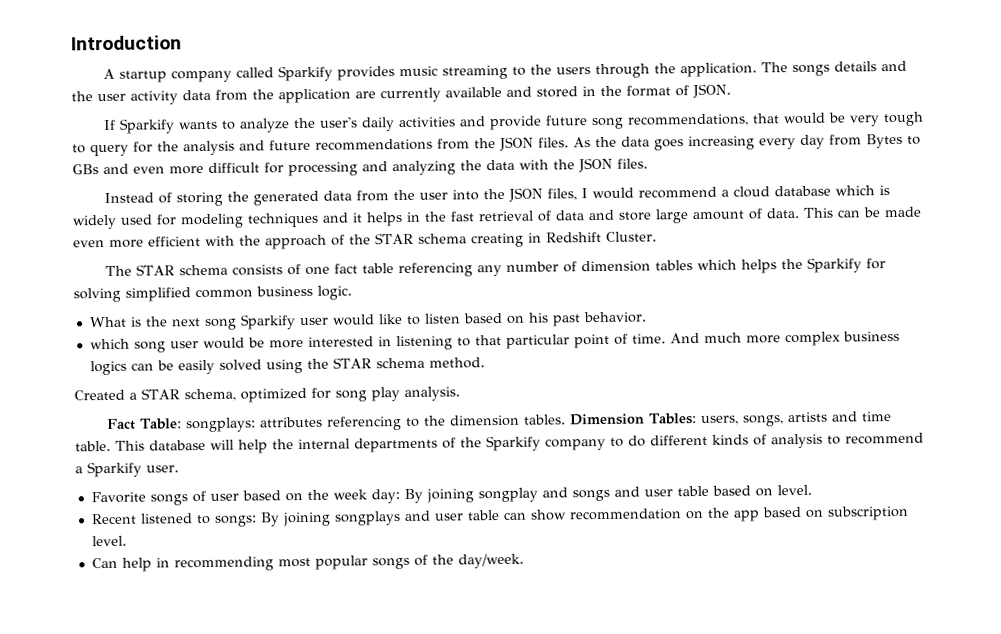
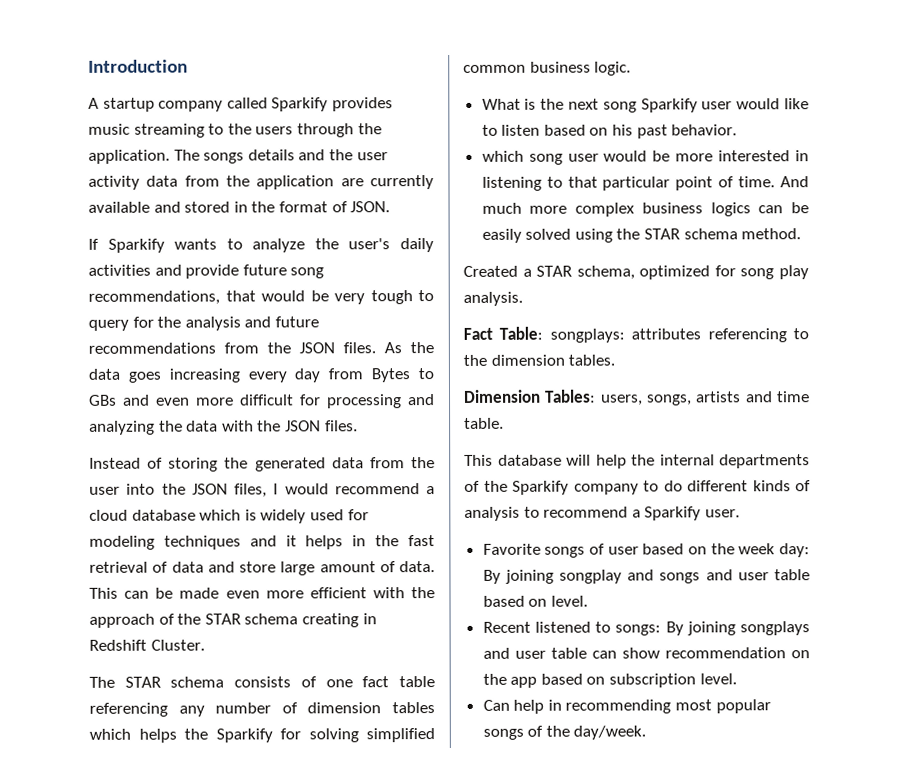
- Fact Table: songplays: attributes referencing to the dimension tables. Dimension Tables: users, songs, artists and time table. This database will help the internal departments of the Sparkify company to do different kinds of analysis to recommend a Sparkify user.
+ Fact Table: songplays: attributes referencing to the dimension tables.
+ Dimension Tables: users, songs, artists and time table.
+ This database will help the internal departments of the Sparkify company to do different kinds of analysis to recommend a Sparkify user.

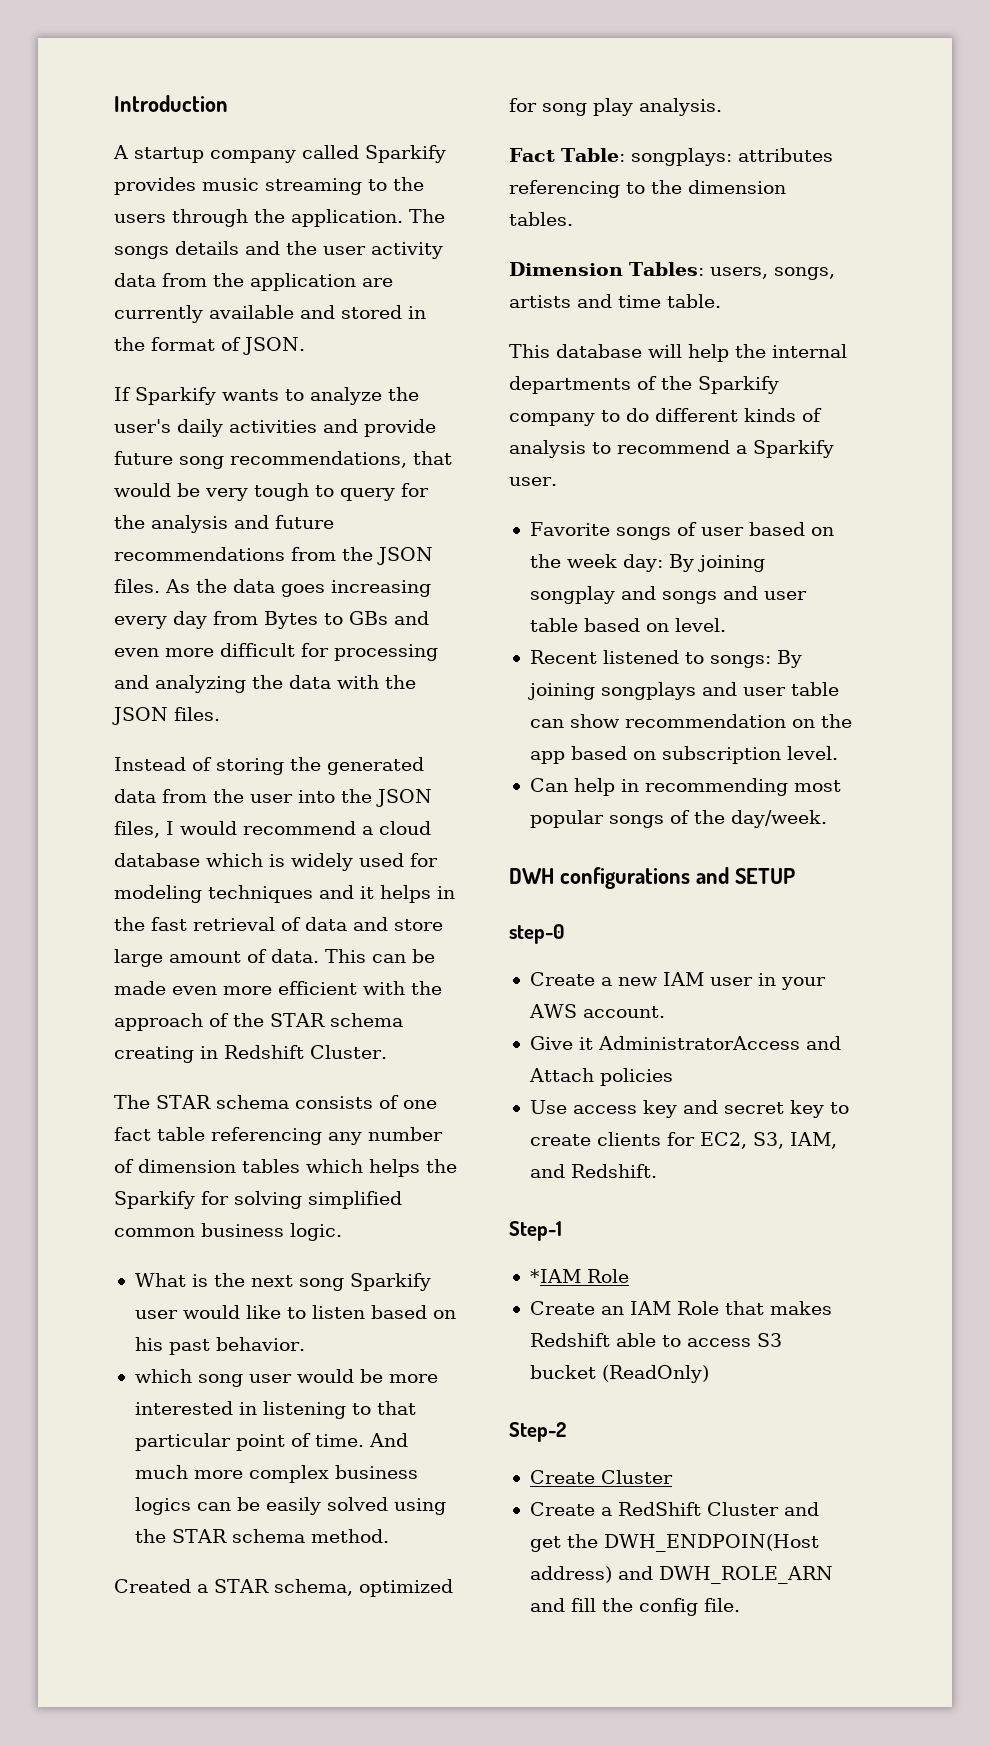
+ DWH configurations and SETUP
+ step-0
+ Create a new IAM user in your AWS account.
+ Give it AdministratorAccess and Attach policies
+ Use access key and secret key to create clients for EC2, S3, IAM, and Redshift.
+ Step-1
+ *IAM Role
+ Create an IAM Role that makes Redshift able to access S3 bucket (ReadOnly)
+ Step-2
+ Create Cluster
+ Create a RedShift Cluster and get the DWH_ENDPOIN(Host address) and DWH_ROLE_ARN and fill the config file.

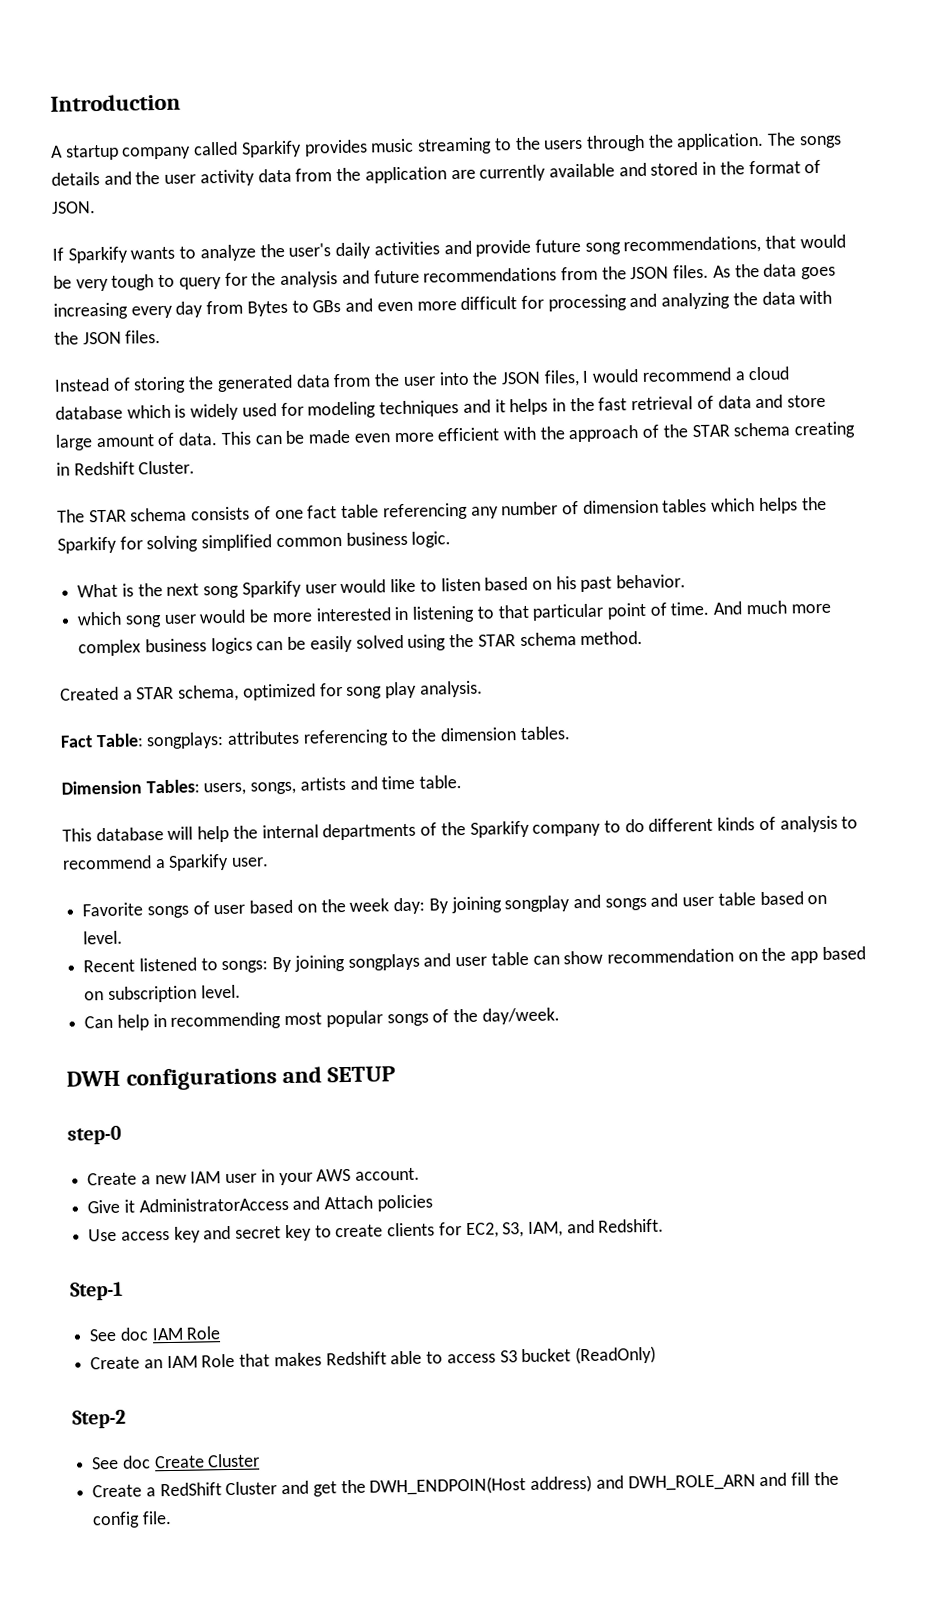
- *IAM Role
+ See doc IAM Role
- Create Cluster
+ See doc Create Cluster

